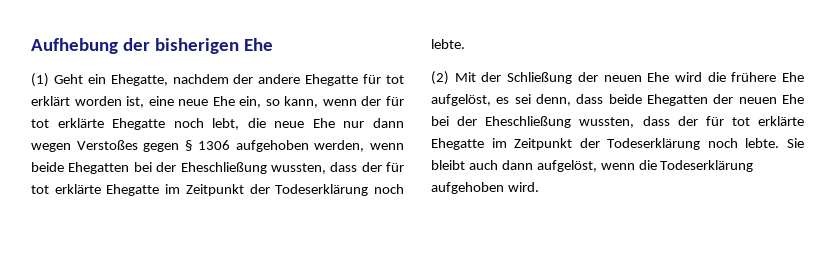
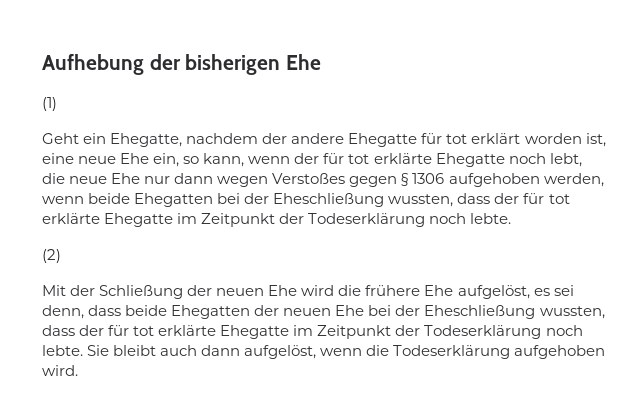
- (1) Geht ein Ehegatte, nachdem der andere Ehegatte für tot erklärt worden ist, eine neue Ehe ein, so kann, wenn der für tot erklärte Ehegatte noch lebt, die neue Ehe nur dann wegen Verstoßes gegen § 1306 aufgehoben werden, wenn beide Ehegatten bei der Eheschließung wussten, dass der für tot erklärte Ehegatte im Zeitpunkt der Todeserklärung noch lebte.
+ (1)
+ Geht ein Ehegatte, nachdem der andere Ehegatte für tot erklärt worden ist, eine neue Ehe ein, so kann, wenn der für tot erklärte Ehegatte noch lebt, die neue Ehe nur dann wegen Verstoßes gegen § 1306 aufgehoben werden, wenn beide Ehegatten bei der Eheschließung wussten, dass der für tot erklärte Ehegatte im Zeitpunkt der Todeserklärung noch lebte.
- (2) Mit der Schließung der neuen Ehe wird die frühere Ehe aufgelöst, es sei denn, dass beide Ehegatten der neuen Ehe bei der Eheschließung wussten, dass der für tot erklärte Ehegatte im Zeitpunkt der Todeserklärung noch lebte.
+ (2)
+ Mit der Schließung der neuen Ehe wird die frühere Ehe aufgelöst, es sei denn, dass beide Ehegatten der neuen Ehe bei der Eheschließung wussten, dass der für tot erklärte Ehegatte im Zeitpunkt der Todeserklärung noch lebte.

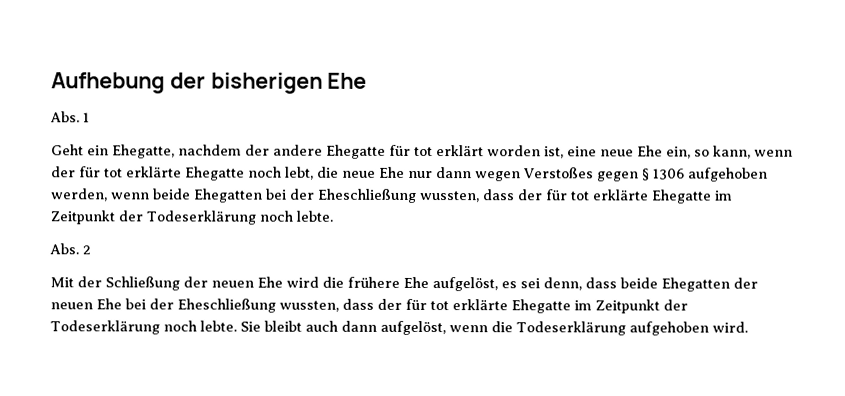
- (1)
+ Abs. 1
- (2)
+ Abs. 2

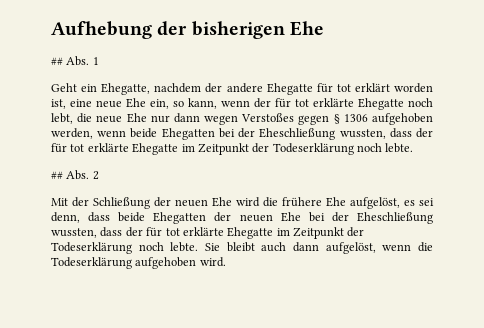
- Abs. 1
+ ## Abs. 1
- Abs. 2
+ ## Abs. 2

